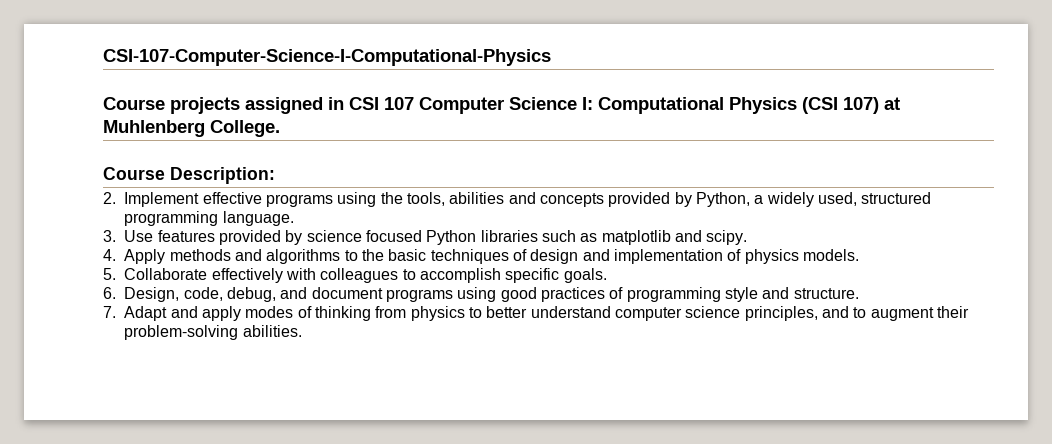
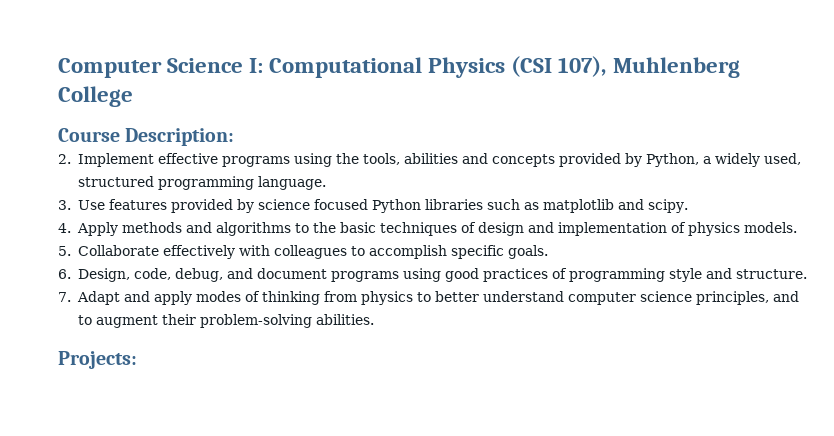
- CSI-107-Computer-Science-I-Computational-Physics
- Course projects assigned in CSI 107 Computer Science I: Computational Physics (CSI 107) at Muhlenberg College.
+ Computer Science I: Computational Physics (CSI 107), Muhlenberg College
+ Projects:

